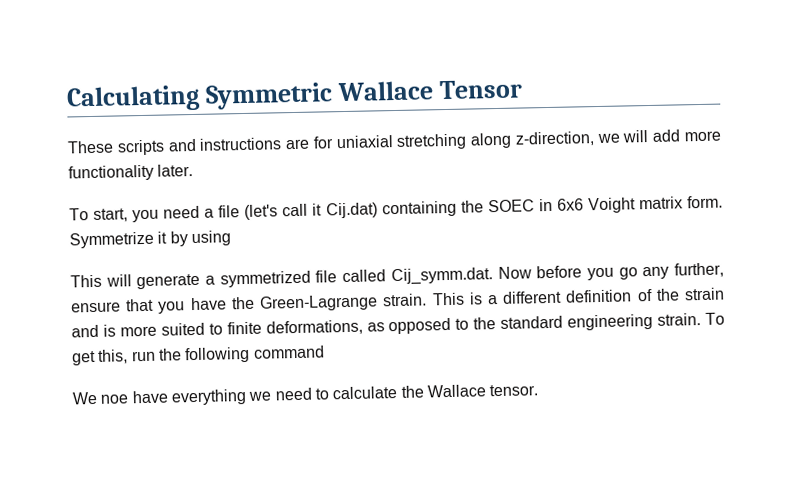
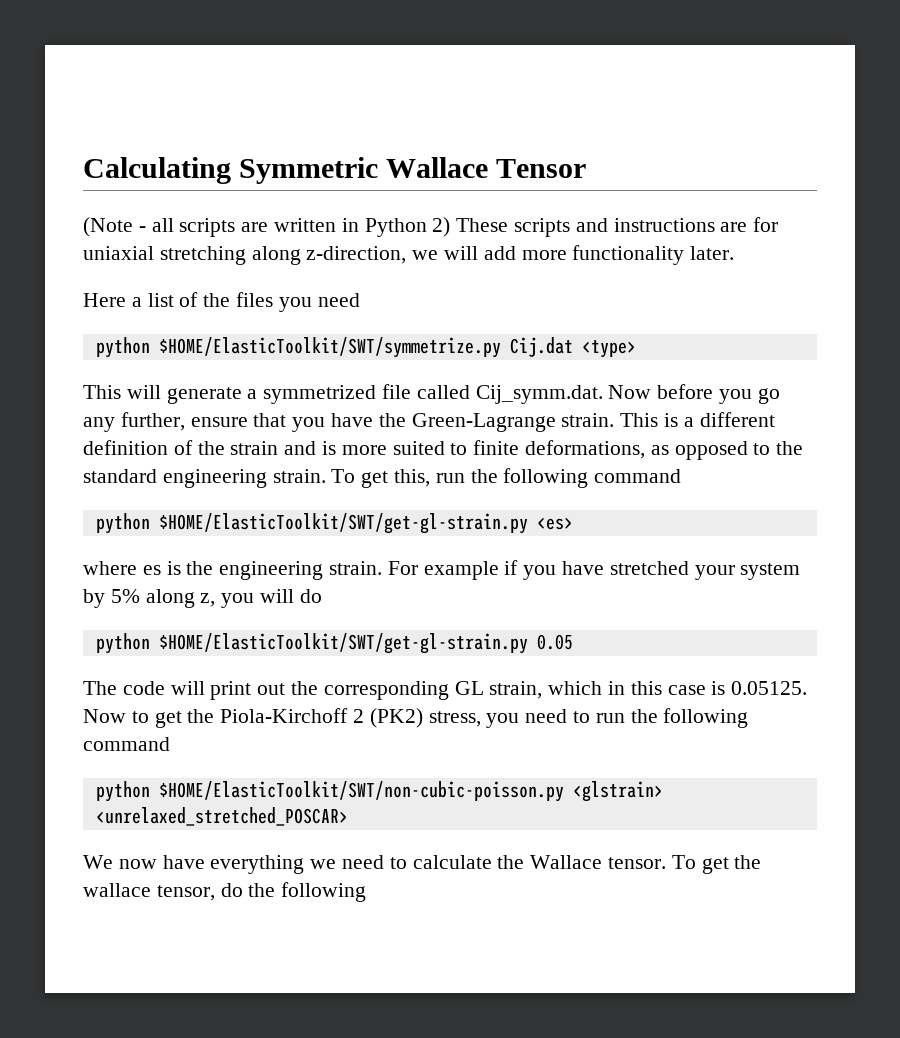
- These scripts and instructions are for uniaxial stretching along z-direction, we will add more functionality later.
+ (Note - all scripts are written in Python 2) These scripts and instructions are for uniaxial stretching along z-direction, we will add more functionality later.
- To start, you need a file (let's call it Cij.dat) containing the SOEC in 6x6 Voight matrix form. Symmetrize it by using
+ Here a list of the files you need
+ python $HOME/ElasticToolkit/SWT/symmetrize.py Cij.dat <type>
+ python $HOME/ElasticToolkit/SWT/get-gl-strain.py <es>
+ where es is the engineering strain. For example if you have stretched your system by 5% along z, you will do
+ python $HOME/ElasticToolkit/SWT/get-gl-strain.py 0.05
+ The code will print out the corresponding GL strain, which in this case is 0.05125. Now to get the Piola-Kirchoff 2 (PK2) stress, you need to run the following command
+ python $HOME/ElasticToolkit/SWT/non-cubic-poisson.py <glstrain> <unrelaxed_stretched_POSCAR>
- We noe have everything we need to calculate the Wallace tensor.
+ We now have everything we need to calculate the Wallace tensor.
+ To get the wallace tensor, do the following

